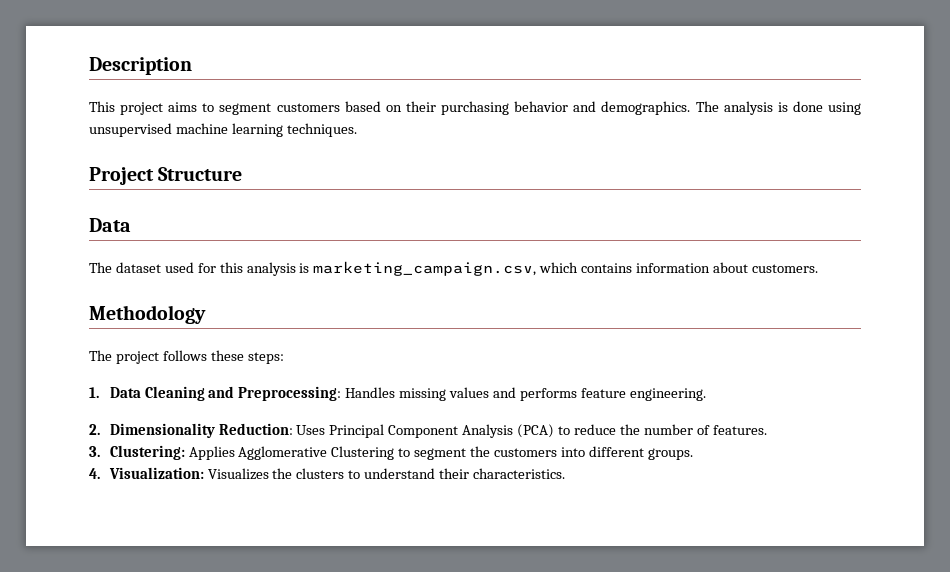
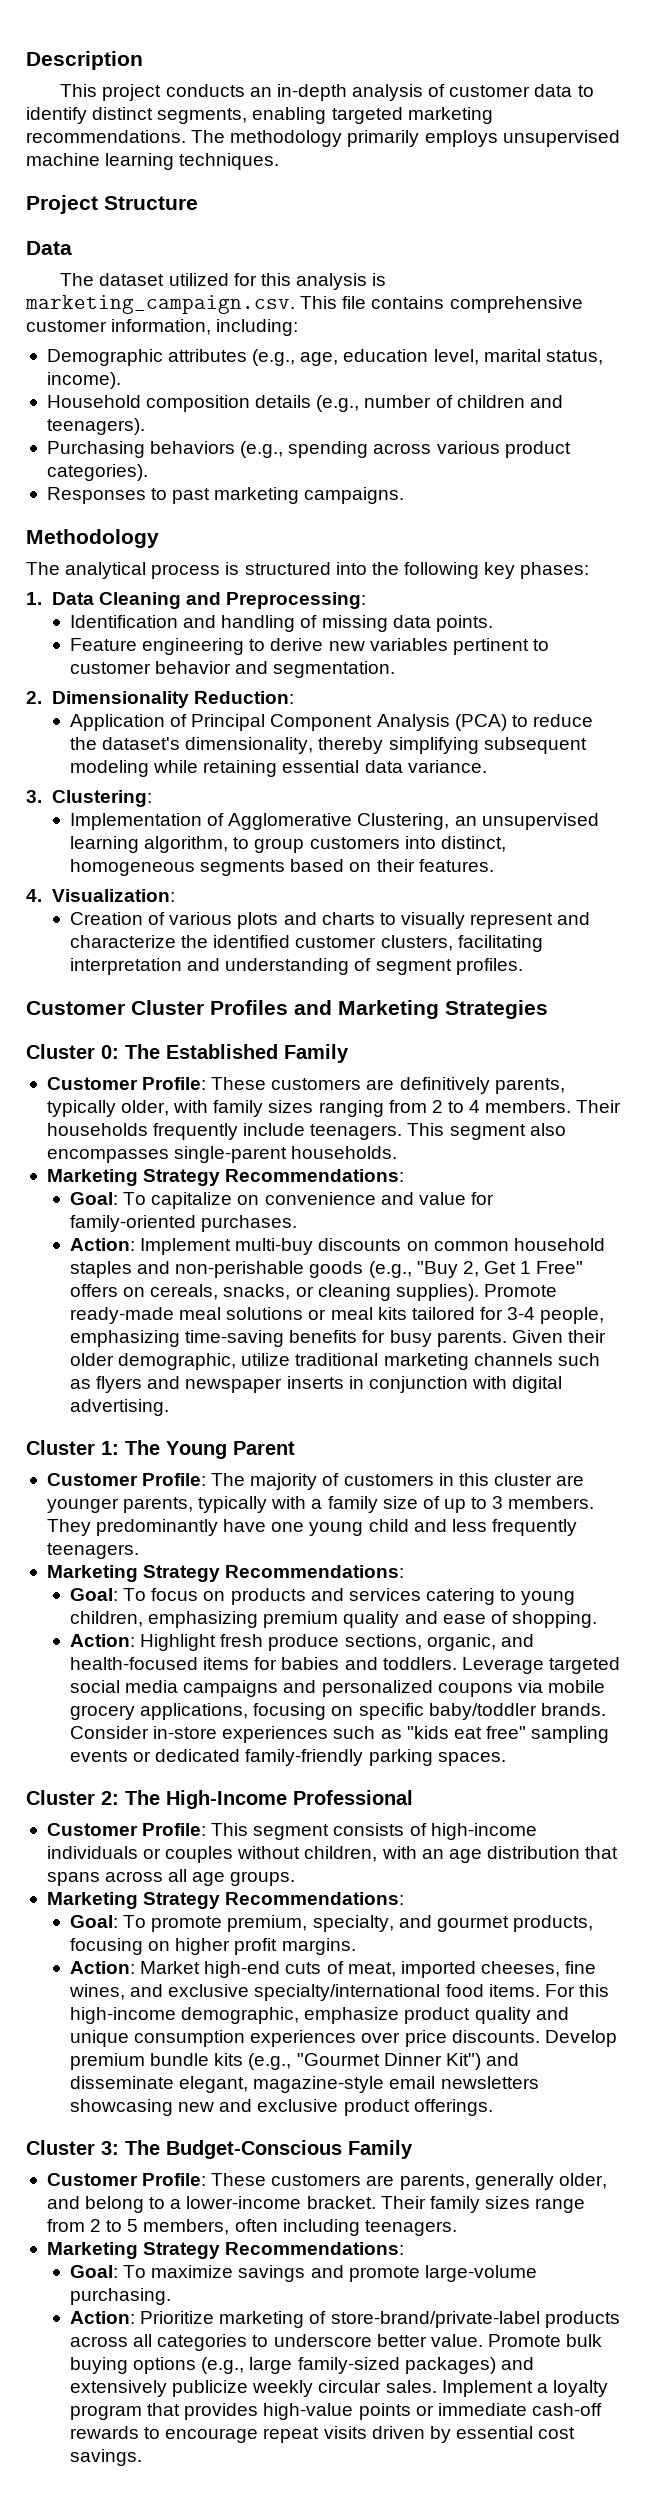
- This project aims to segment customers based on their purchasing behavior and demographics. The analysis is done using unsupervised machine learning techniques.
+ This project conducts an in-depth analysis of customer data to identify distinct segments, enabling targeted marketing recommendations. The methodology primarily employs unsupervised machine learning techniques.
- The dataset used for this analysis is marketing_campaign.csv, which contains information about customers.
+ The dataset utilized for this analysis is marketing_campaign.csv. This file contains comprehensive customer information, including:
+ Demographic attributes (e.g., age, education level, marital status, income).
+ Household composition details (e.g., number of children and teenagers).
+ Purchasing behaviors (e.g., spending across various product categories).
+ Responses to past marketing campaigns.
  Methodology
- The project follows these steps:
+ The analytical process is structured into the following key phases:
- 1. Data Cleaning and Preprocessing: Handles missing values and performs feature engineering.
+ 1. Data Cleaning and Preprocessing:
+ Identification and handling of missing data points.
+ Feature engineering to derive new variables pertinent to customer behavior and segmentation.
- 2. Dimensionality Reduction: Uses Principal Component Analysis (PCA) to reduce the number of features.
- 3. Clustering: Applies Agglomerative Clustering to segment the customers into different groups.
- 4. Visualization: Visualizes the clusters to understand their characteristics.
+ 2. Dimensionality Reduction:
+ Application of Principal Component Analysis (PCA) to reduce the dataset's dimensionality, thereby simplifying subsequent modeling while retaining essential data variance.
+ 3. Clustering:
+ Implementation of Agglomerative Clustering, an unsupervised learning algorithm, to group customers into distinct, homogeneous segments based on their features.
+ 4. Visualization:
+ Creation of various plots and charts to visually represent and characterize the identified customer clusters, facilitating interpretation and understanding of segment profiles.
+ Customer Cluster Profiles and Marketing Strategies
+ Cluster 0: The Established Family
+ Customer Profile: These customers are definitively parents, typically older, with family sizes ranging from 2 to 4 members. Their households frequently include teenagers. This segment also encompasses single-parent households.
+ Marketing Strategy Recommendations:
+ Goal: To capitalize on convenience and value for family-oriented purchases.
+ Action: Implement multi-buy discounts on common household staples and non-perishable goods (e.g., "Buy 2, Get 1 Free" offers on cereals, snacks, or cleaning supplies). Promote ready-made meal solutions or meal kits tailored for 3-4 people, emphasizing time-saving benefits for busy parents. Given their older demographic, utilize traditional marketing channels such as flyers and newspaper inserts in conjunction with digital advertising.
+ Cluster 1: The Young Parent
+ Customer Profile: The majority of customers in this cluster are younger parents, typically with a family size of up to 3 members. They predominantly have one young child and less frequently teenagers.
+ Marketing Strategy Recommendations:
+ Goal: To focus on products and services catering to young children, emphasizing premium quality and ease of shopping.
+ Action: Highlight fresh produce sections, organic, and health-focused items for babies and toddlers. Leverage targeted social media campaigns and personalized coupons via mobile grocery applications, focusing on specific baby/toddler brands. Consider in-store experiences such as "kids eat free" sampling events or dedicated family-friendly parking spaces.
+ Cluster 2: The High-Income Professional
+ Customer Profile: This segment consists of high-income individuals or couples without children, with an age distribution that spans across all age groups.
+ Marketing Strategy Recommendations:
+ Goal: To promote premium, specialty, and gourmet products, focusing on higher profit margins.
+ Action: Market high-end cuts of meat, imported cheeses, fine wines, and exclusive specialty/international food items. For this high-income demographic, emphasize product quality and unique consumption experiences over price discounts. Develop premium bundle kits (e.g., "Gourmet Dinner Kit") and disseminate elegant, magazine-style email newsletters showcasing new and exclusive product offerings.
+ Cluster 3: The Budget-Conscious Family
+ Customer Profile: These customers are parents, generally older, and belong to a lower-income bracket. Their family sizes range from 2 to 5 members, often including teenagers.
+ Marketing Strategy Recommendations:
+ Goal: To maximize savings and promote large-volume purchasing.
+ Action: Prioritize marketing of store-brand/private-label products across all categories to underscore better value. Promote bulk buying options (e.g., large family-sized packages) and extensively publicize weekly circular sales. Implement a loyalty program that provides high-value points or immediate cash-off rewards to encourage repeat visits driven by essential cost savings.

